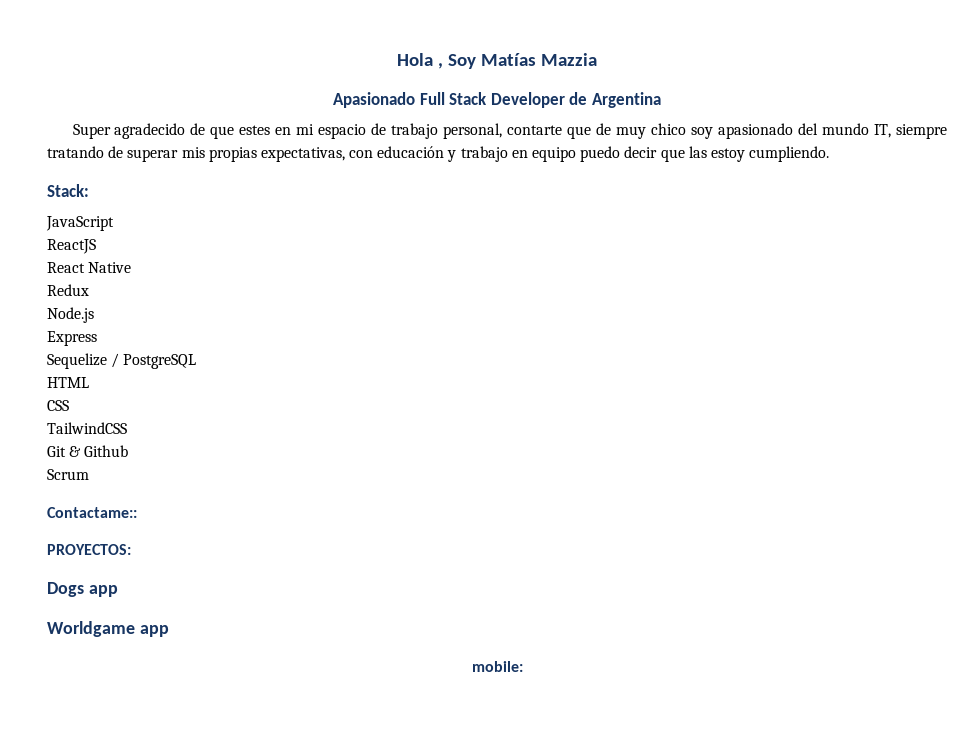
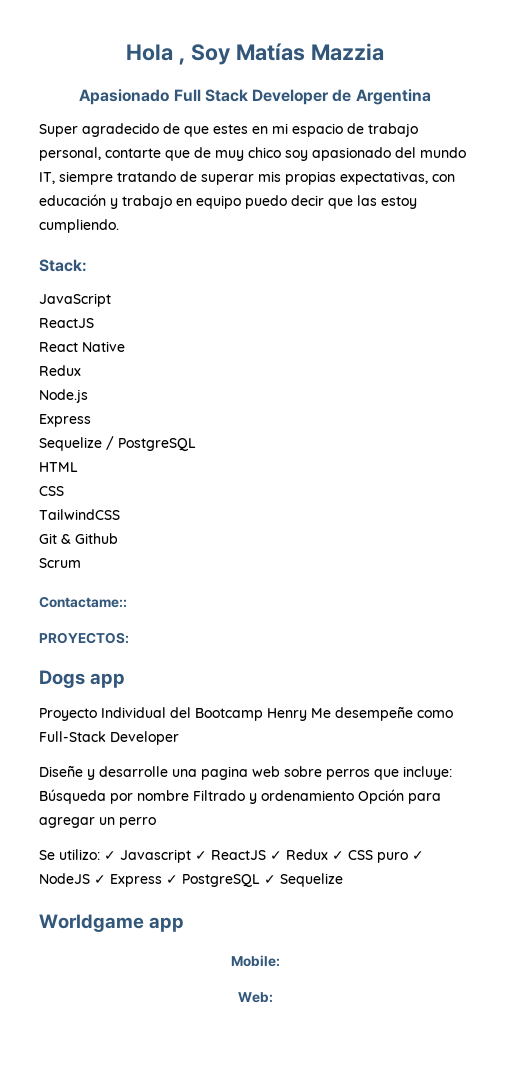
+ Proyecto Individual del Bootcamp Henry Me desempeñe como Full-Stack Developer
+ Diseñe y desarrolle una pagina web sobre perros que incluye: Búsqueda por nombre Filtrado y ordenamiento Opción para agregar un perro
+ Se utilizo: ✓ Javascript ✓ ReactJS ✓ Redux ✓ CSS puro ✓ NodeJS ✓ Express ✓ PostgreSQL ✓ Sequelize
- mobile:
+ Mobile:
+ Web:

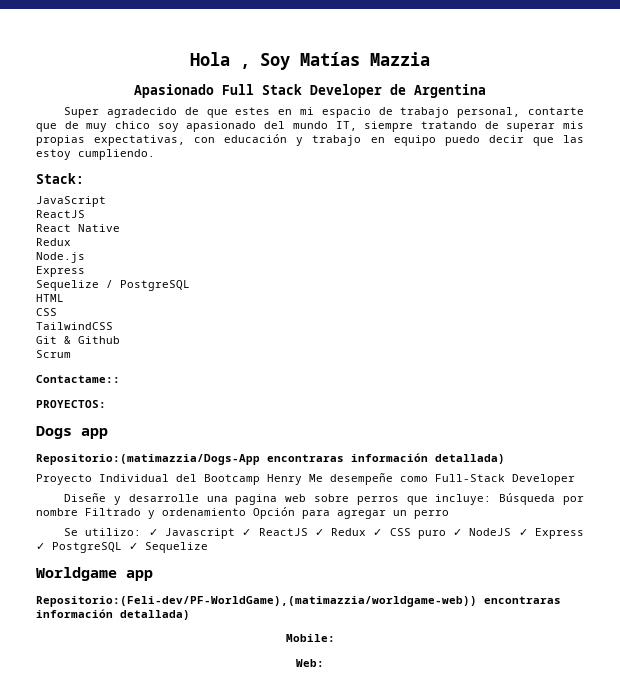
+ Repositorio:(matimazzia/Dogs-App encontraras información detallada)
+ Repositorio:(Feli-dev/PF-WorldGame),(matimazzia/worldgame-web)) encontraras información detallada)

